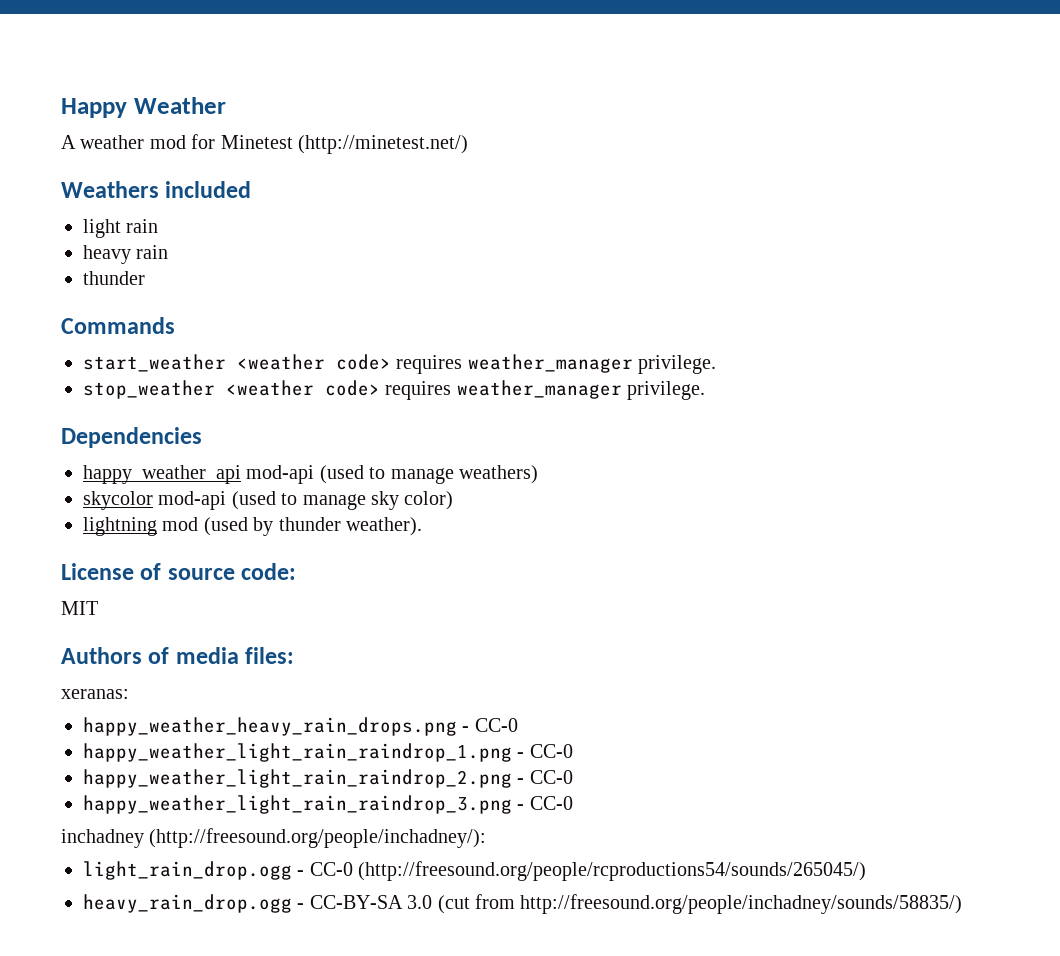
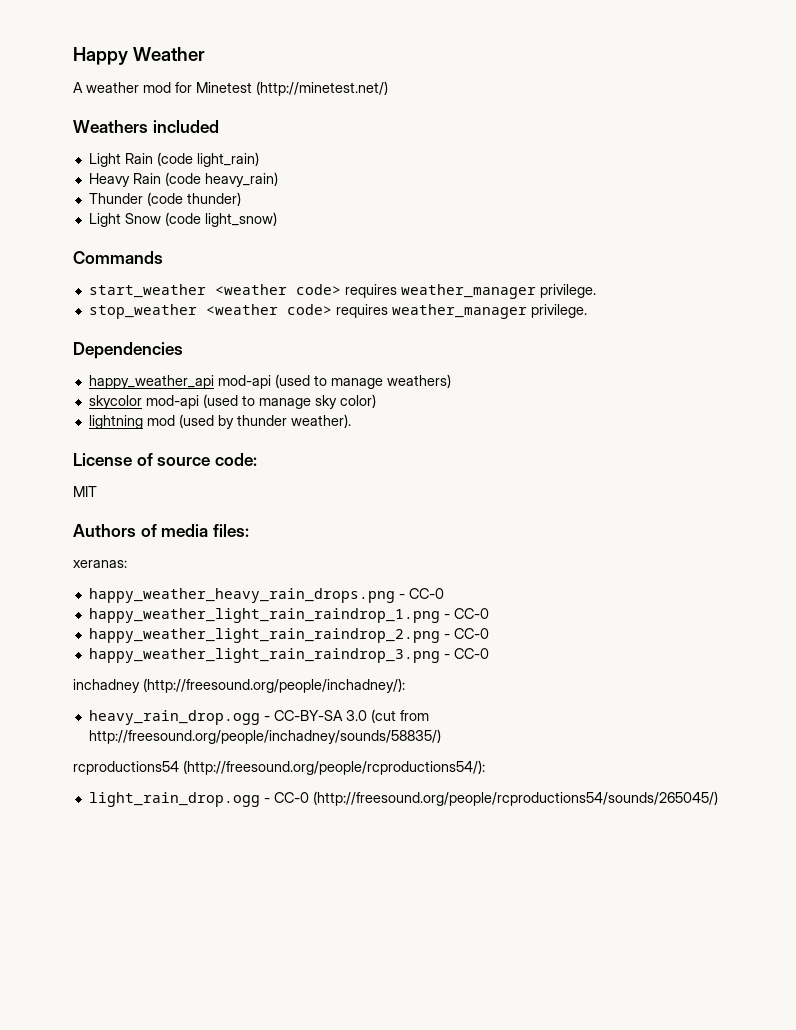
- light rain
- heavy rain
- thunder
+ Light Rain (code light_rain)
+ Heavy Rain (code heavy_rain)
+ Thunder (code thunder)
+ Light Snow (code light_snow)
- light_rain_drop.ogg - CC-0 (http://freesound.org/people/rcproductions54/sounds/265045/)
+ rcproductions54 (http://freesound.org/people/rcproductions54/):
+ light_rain_drop.ogg - CC-0 (http://freesound.org/people/rcproductions54/sounds/265045/)

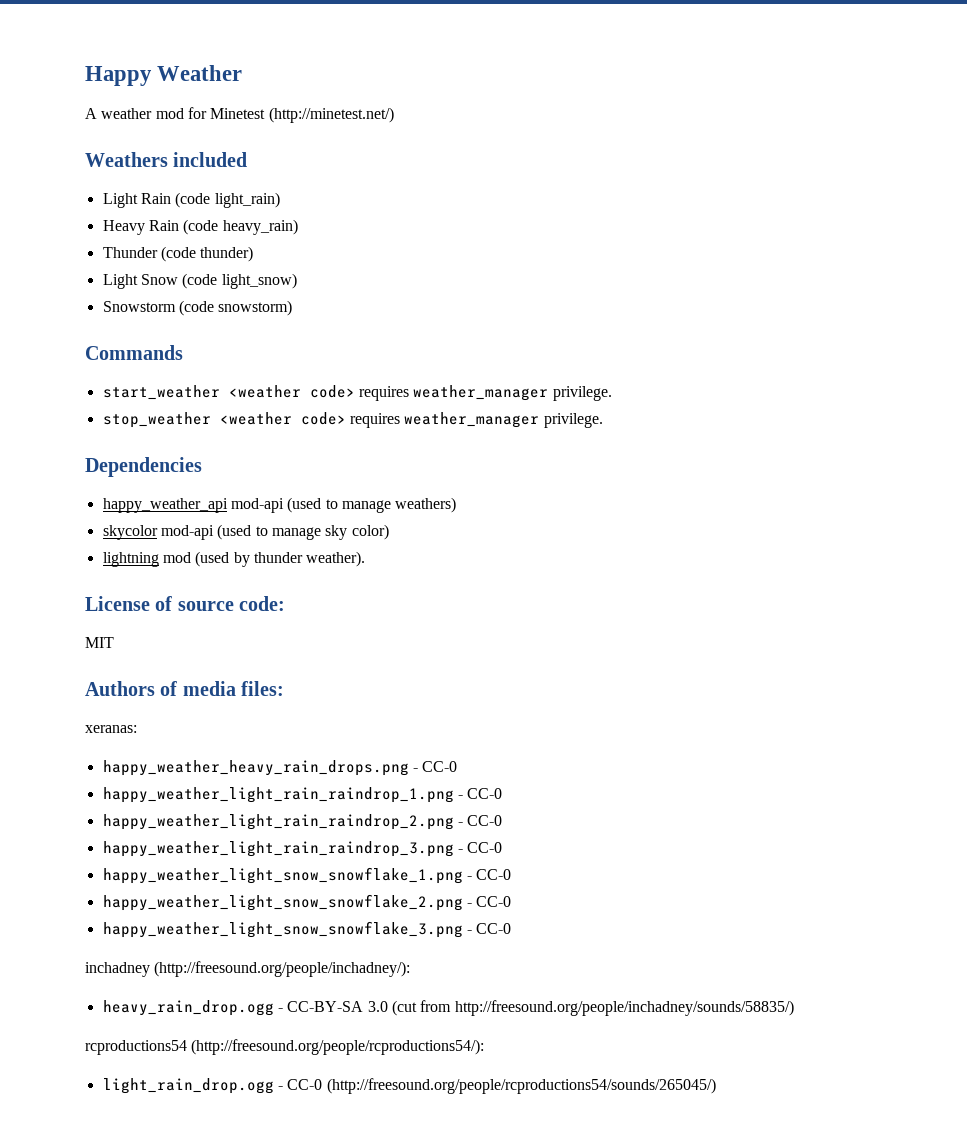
+ Snowstorm (code snowstorm)
+ happy_weather_light_snow_snowflake_1.png - CC-0
+ happy_weather_light_snow_snowflake_2.png - CC-0
+ happy_weather_light_snow_snowflake_3.png - CC-0

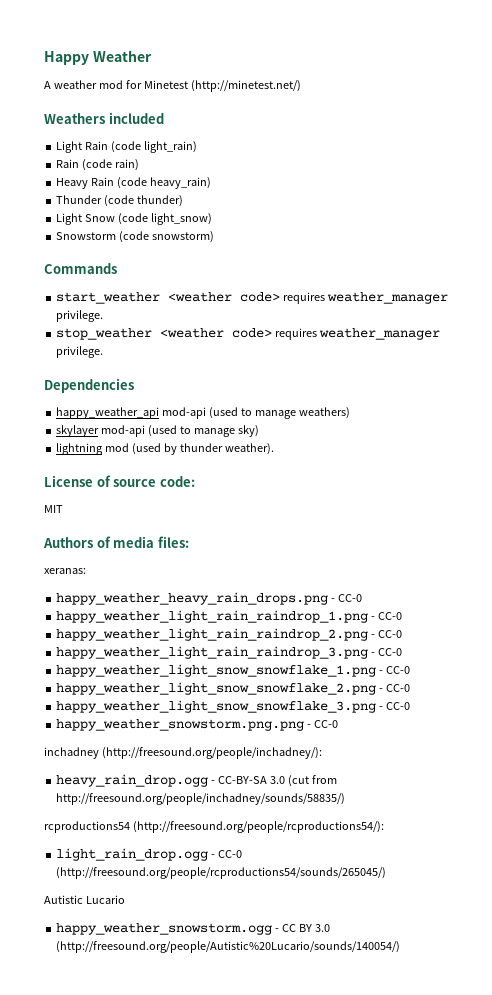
+ Rain (code rain)
- skycolor mod-api (used to manage sky color)
+ skylayer mod-api (used to manage sky)
+ happy_weather_snowstorm.png.png - CC-0
+ Autistic Lucario
+ happy_weather_snowstorm.ogg - CC BY 3.0 (http://freesound.org/people/Autistic%20Lucario/sounds/140054/)

